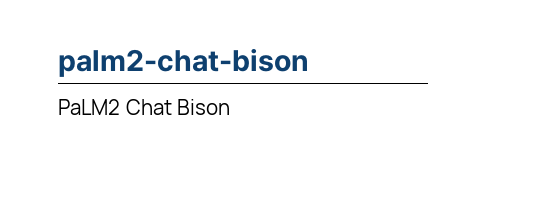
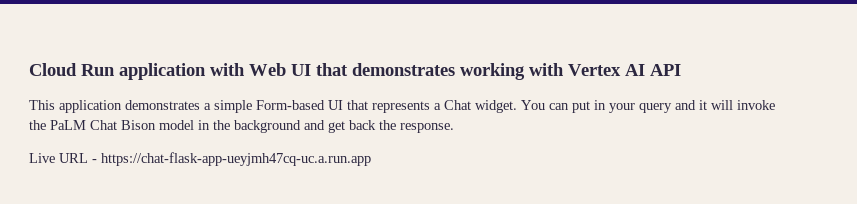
- palm2-chat-bison
- PaLM2 Chat Bison
+ Cloud Run application with Web UI that demonstrates working with Vertex AI API
+ This application demonstrates a simple Form-based UI that represents a Chat widget. You can put in your query and it will invoke the PaLM Chat Bison model in the background and get back the response.
+ Live URL - https://chat-flask-app-ueyjmh47cq-uc.a.run.app

